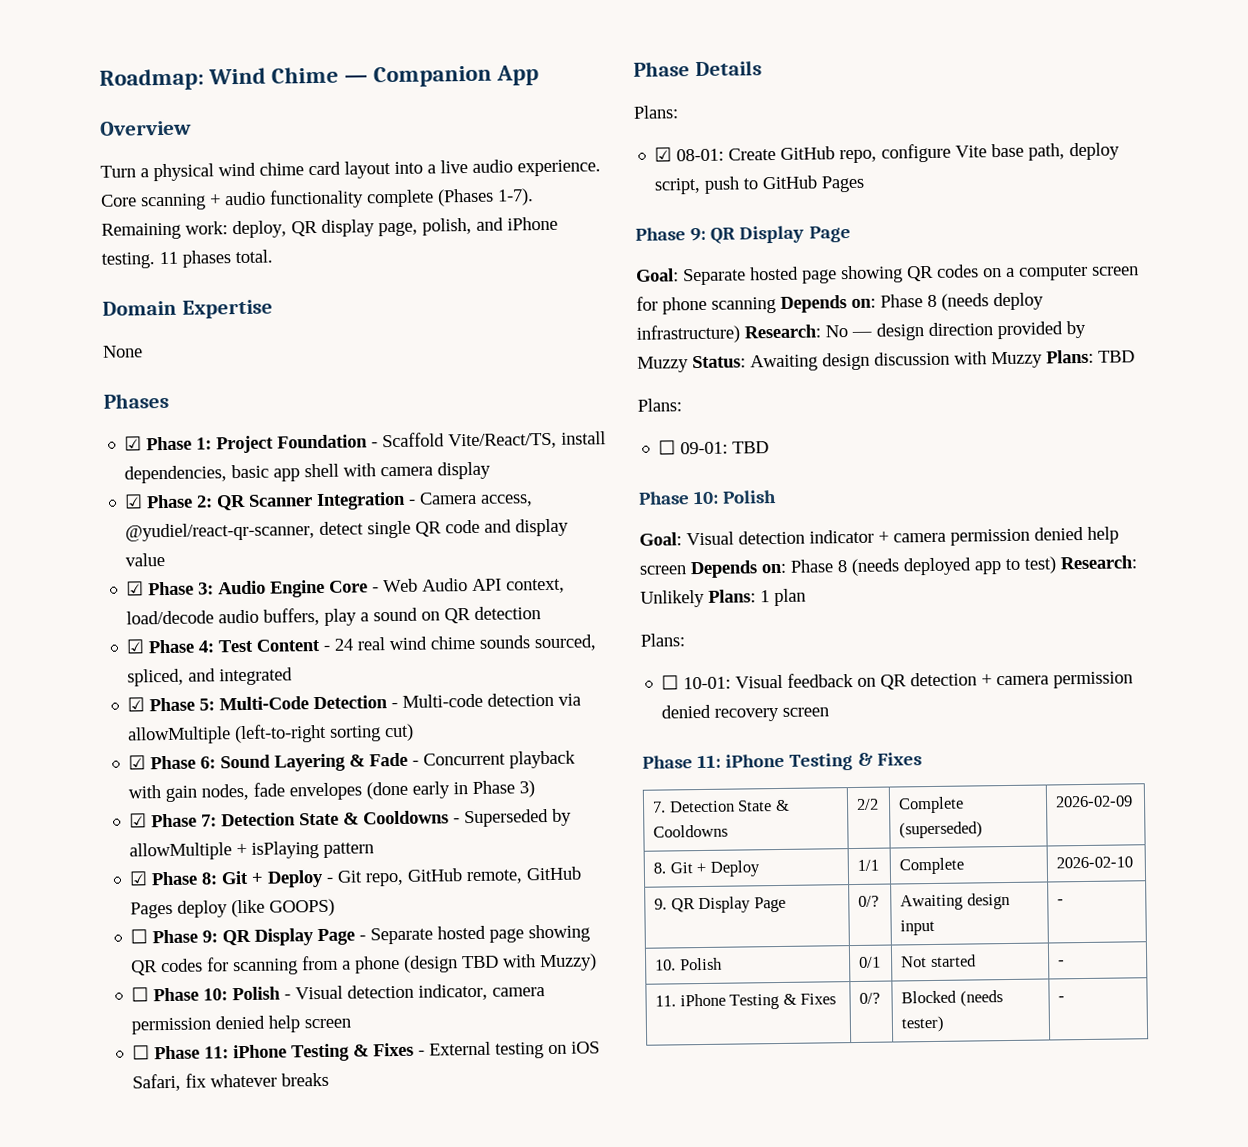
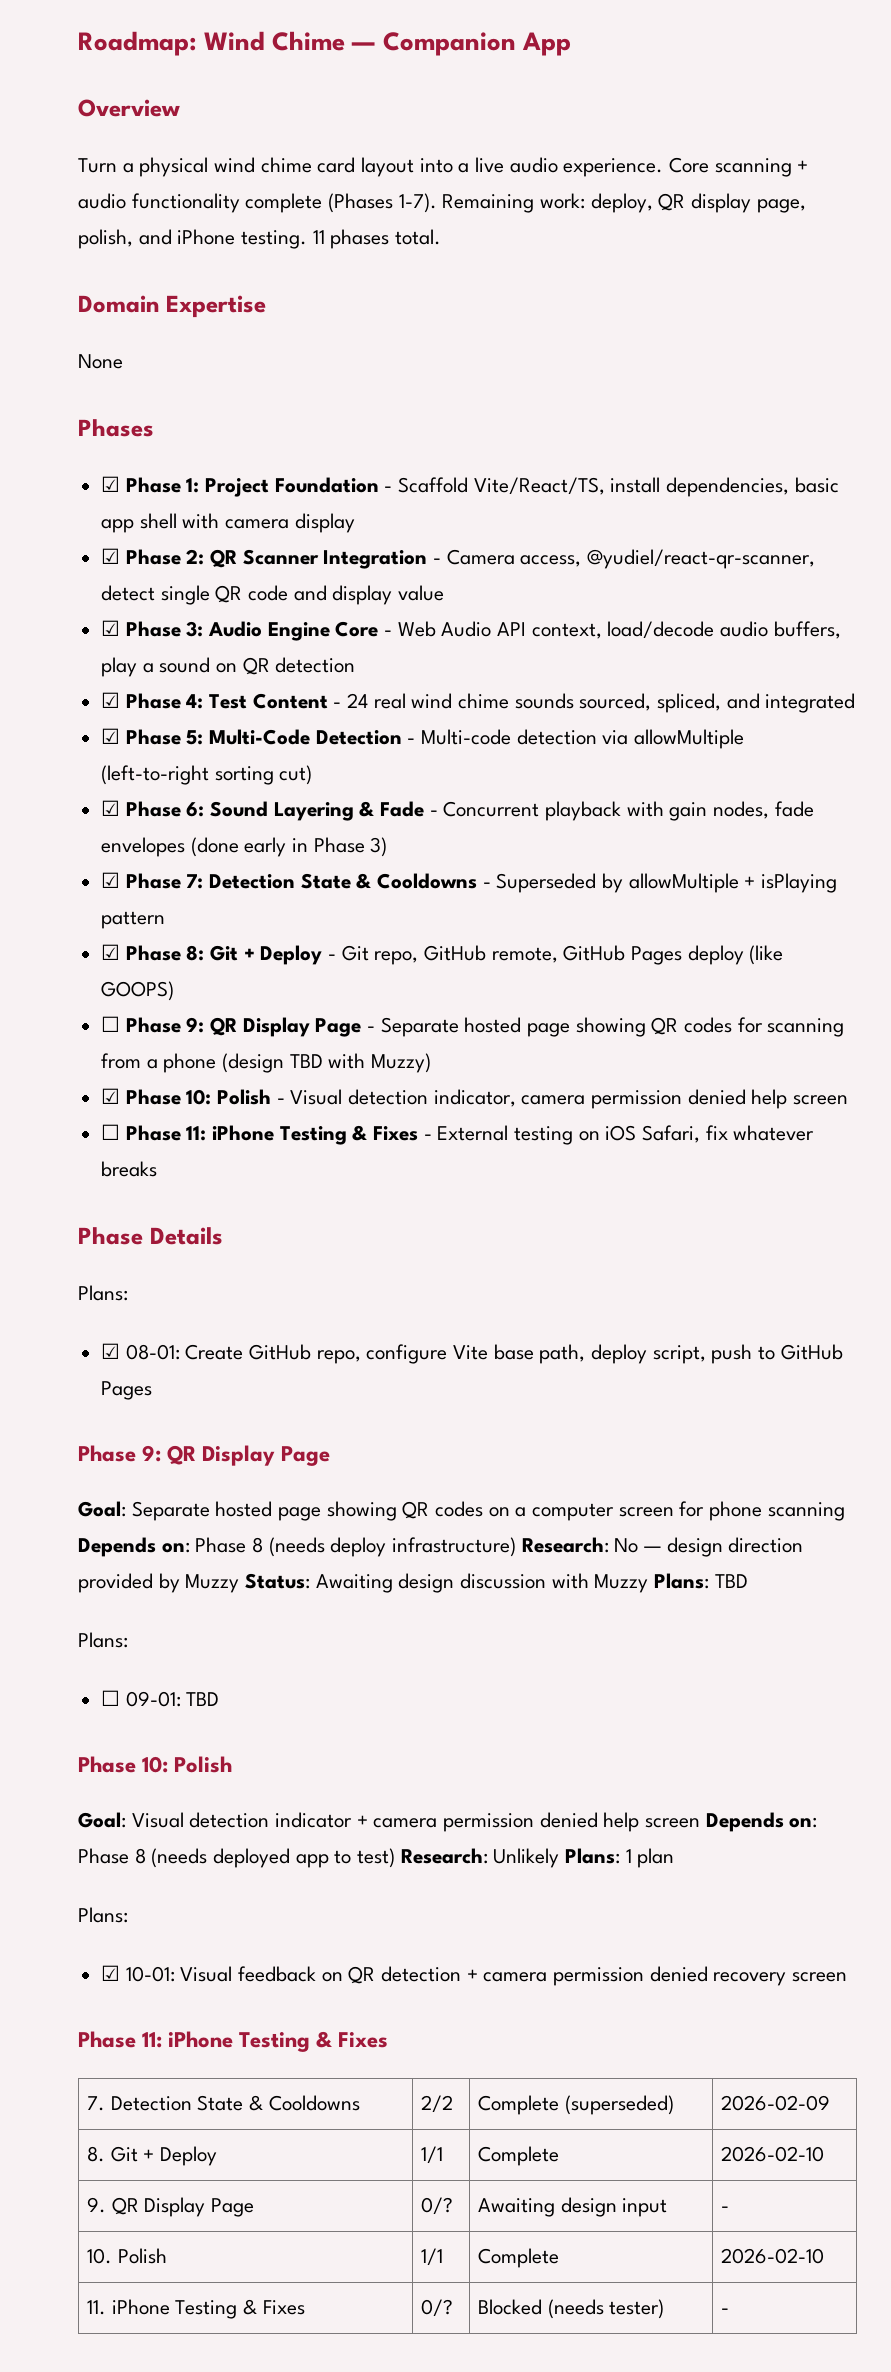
- ☐ Phase 10: Polish - Visual detection indicator, camera permission denied help screen
+ ☑ Phase 10: Polish - Visual detection indicator, camera permission denied help screen
- ☐ 10-01: Visual feedback on QR detection + camera permission denied recovery screen
+ ☑ 10-01: Visual feedback on QR detection + camera permission denied recovery screen
- 10. Polish | 0/1 | Not started | -
+ 10. Polish | 1/1 | Complete | 2026-02-10

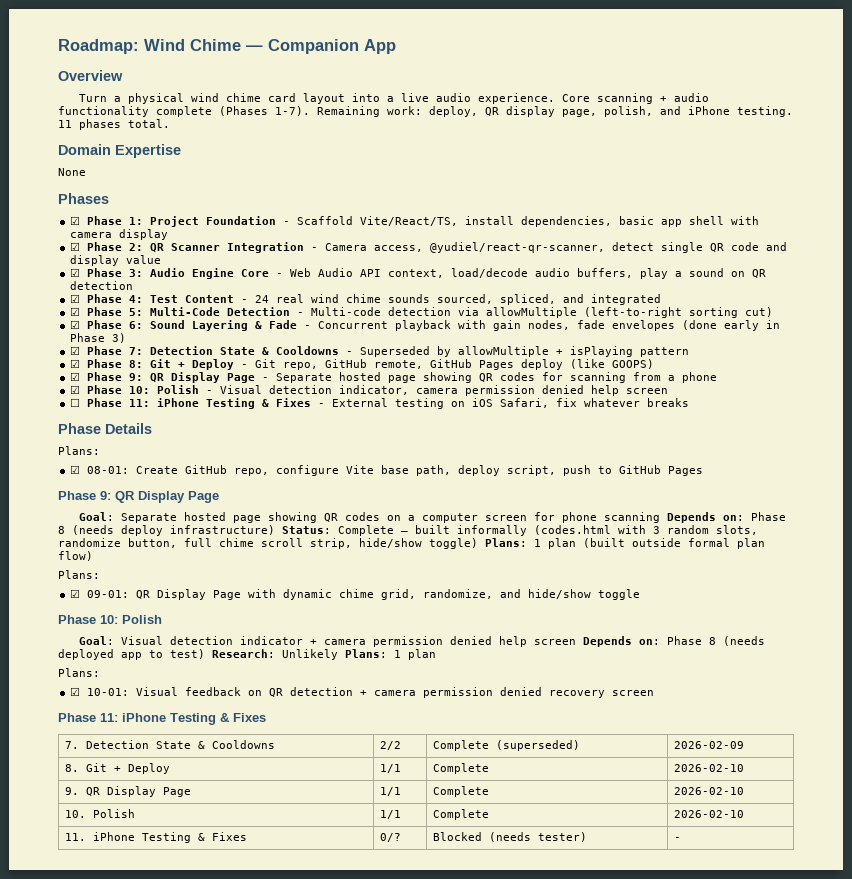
- ☐ Phase 9: QR Display Page - Separate hosted page showing QR codes for scanning from a phone (design TBD with Muzzy)
+ ☑ Phase 9: QR Display Page - Separate hosted page showing QR codes for scanning from a phone
- Goal: Separate hosted page showing QR codes on a computer screen for phone scanning Depends on: Phase 8 (needs deploy infrastructure) Research: No — design direction provided by Muzzy Status: Awaiting design discussion with Muzzy Plans: TBD
+ Goal: Separate hosted page showing QR codes on a computer screen for phone scanning Depends on: Phase 8 (needs deploy infrastructure) Status: Complete — built informally (codes.html with 3 random slots, randomize button, full chime scroll strip, hide/show toggle) Plans: 1 plan (built outside formal plan flow)
  Plans:
- ☐ 09-01: TBD
+ ☑ 09-01: QR Display Page with dynamic chime grid, randomize, and hide/show toggle
- 9. QR Display Page | 0/? | Awaiting design input | -
+ 9. QR Display Page | 1/1 | Complete | 2026-02-10

